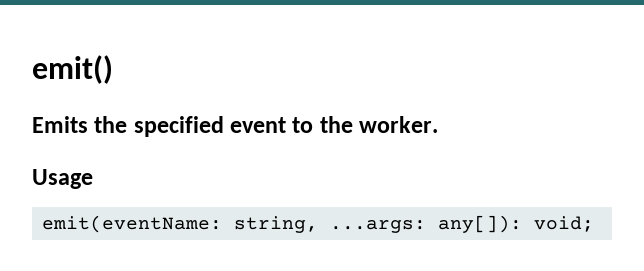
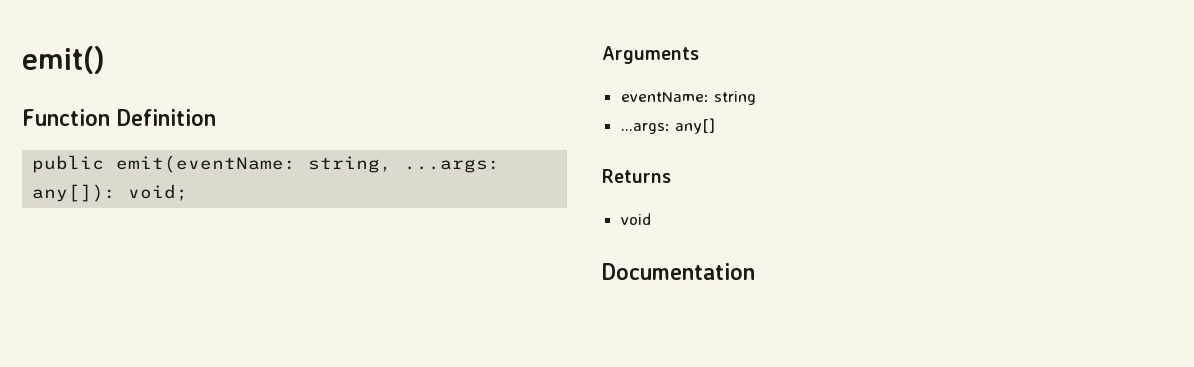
- Emits the specified event to the worker.
- Usage
- emit(eventName: string, ...args: any[]): void;
+ Function Definition
+ public emit(eventName: string, ...args: any[]): void;
+ Arguments
+ eventName: string
+ ...args: any[]
+ Returns
+ void
+ Documentation

